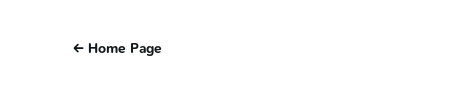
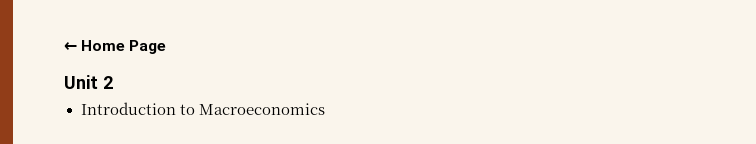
+ Unit 2
+ Introduction to Macroeconomics

